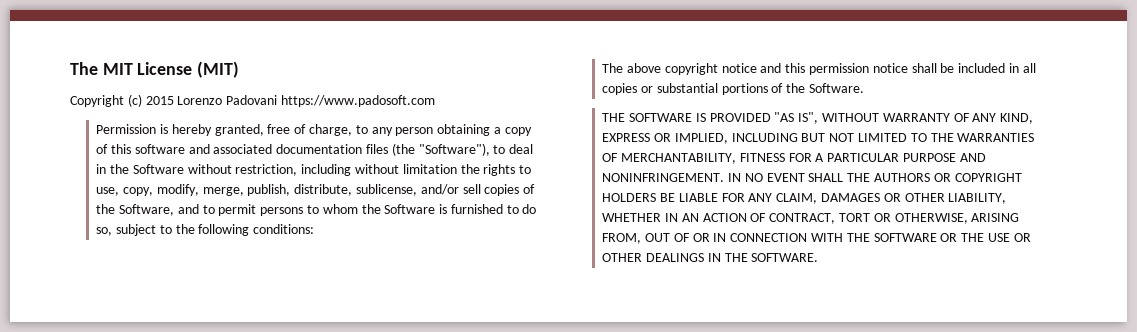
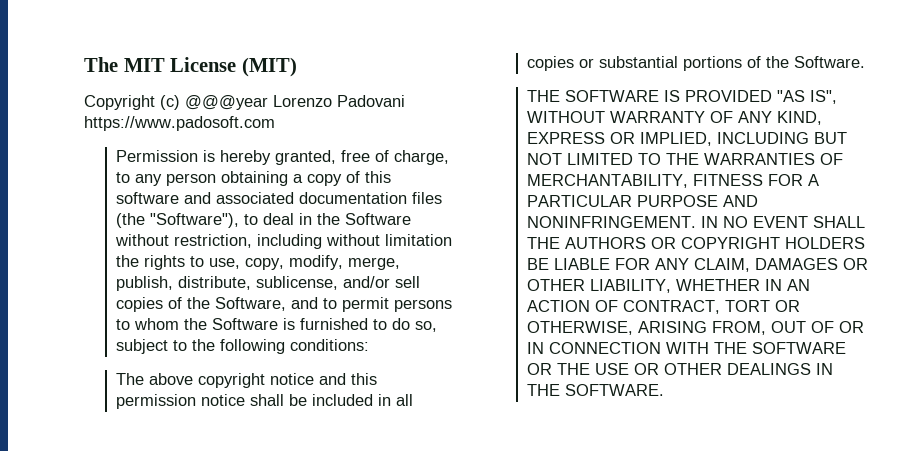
- Copyright (c) 2015 Lorenzo Padovani https://www.padosoft.com
+ Copyright (c) @@@year Lorenzo Padovani https://www.padosoft.com

